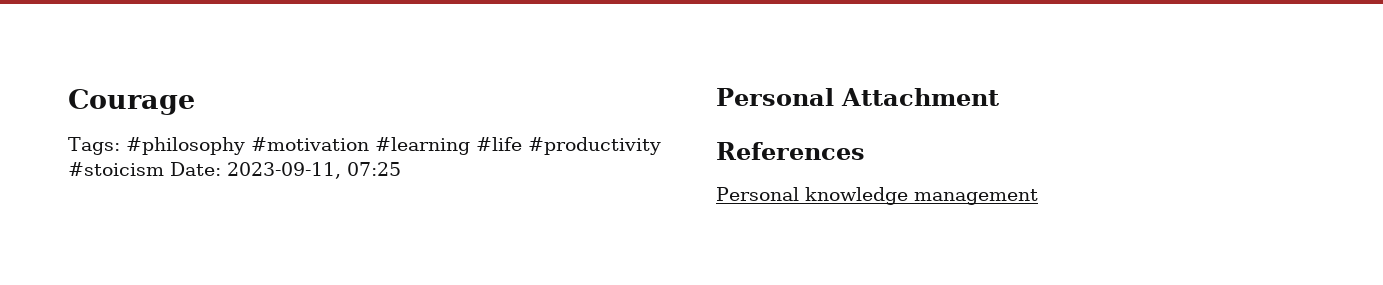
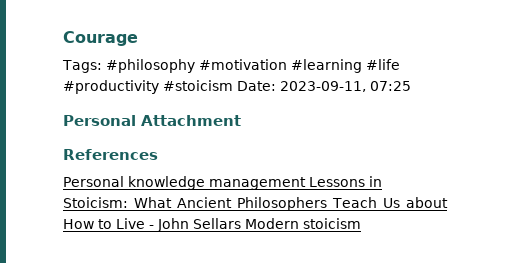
- Personal knowledge management
+ Personal knowledge management Lessons in Stoicism: What Ancient Philosophers Teach Us about How to Live - John Sellars Modern stoicism

